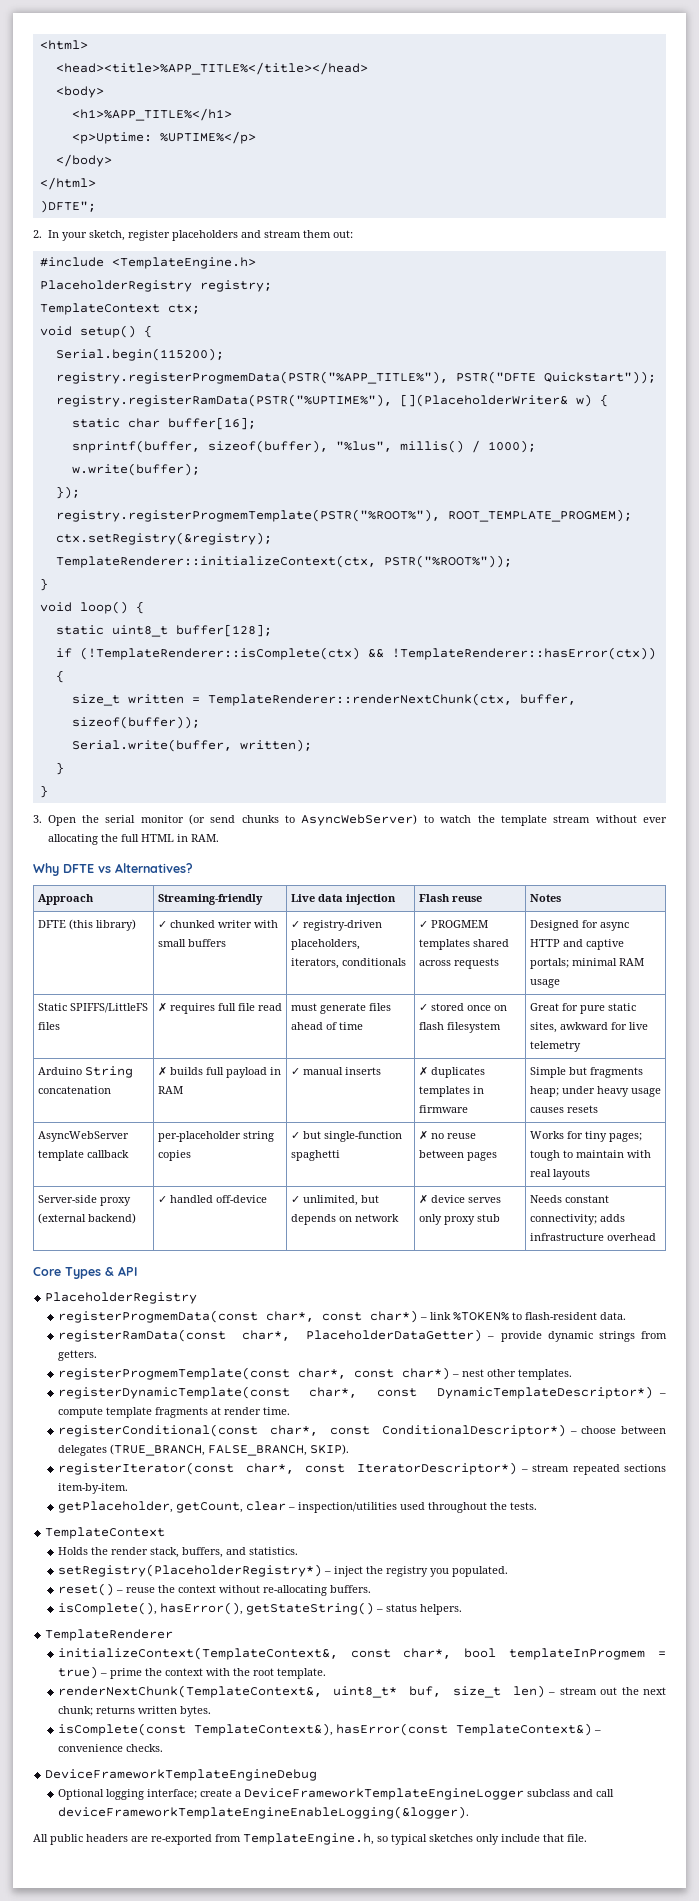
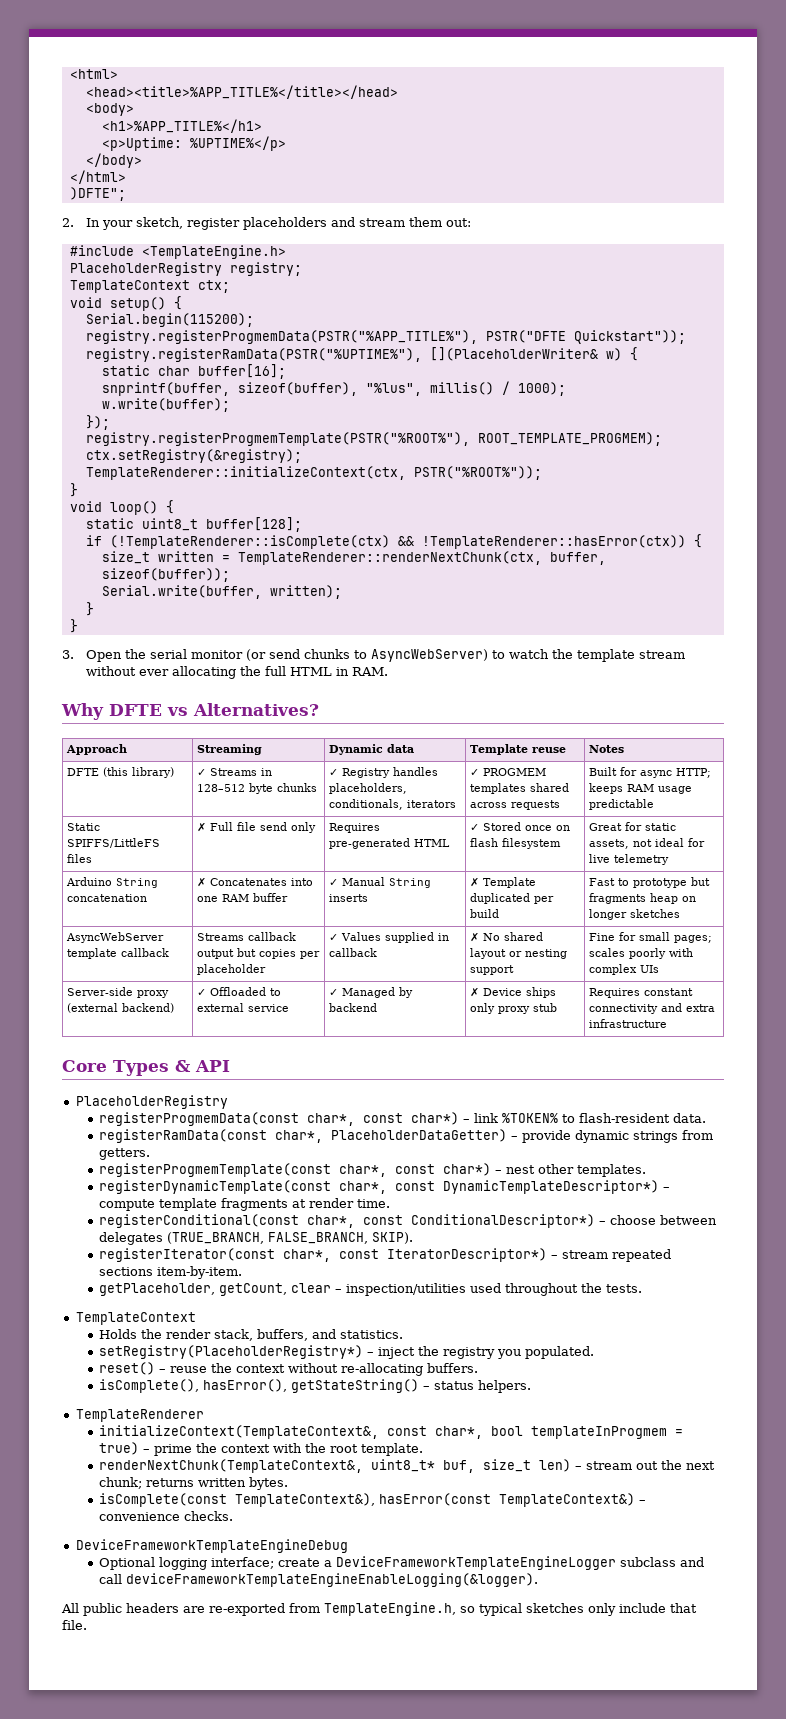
- Approach | Streaming-friendly | Live data injection | Flash reuse | Notes
+ Approach | Streaming | Dynamic data | Template reuse | Notes
- DFTE (this library) | ✓ chunked writer with small buffers | ✓ registry-driven placeholders, iterators, conditionals | ✓ PROGMEM templates shared across requests | Designed for async HTTP and captive portals; minimal RAM usage
+ DFTE (this library) | ✓ Streams in 128–512 byte chunks | ✓ Registry handles placeholders, conditionals, iterators | ✓ PROGMEM templates shared across requests | Built for async HTTP; keeps RAM usage predictable
- Static SPIFFS/LittleFS files | ✗ requires full file read | must generate files ahead of time | ✓ stored once on flash filesystem | Great for pure static sites, awkward for live telemetry
+ Static SPIFFS/LittleFS files | ✗ Full file send only | Requires pre-generated HTML | ✓ Stored once on flash filesystem | Great for static assets, not ideal for live telemetry
- Arduino String concatenation | ✗ builds full payload in RAM | ✓ manual inserts | ✗ duplicates templates in firmware | Simple but fragments heap; under heavy usage causes resets
+ Arduino String concatenation | ✗ Concatenates into one RAM buffer | ✓ Manual String inserts | ✗ Template duplicated per build | Fast to prototype but fragments heap on longer sketches
- AsyncWebServer template callback | per-placeholder string copies | ✓ but single-function spaghetti | ✗ no reuse between pages | Works for tiny pages; tough to maintain with real layouts
+ AsyncWebServer template callback | Streams callback output but copies per placeholder | ✓ Values supplied in callback | ✗ No shared layout or nesting support | Fine for small pages; scales poorly with complex UIs
- Server-side proxy (external backend) | ✓ handled off-device | ✓ unlimited, but depends on network | ✗ device serves only proxy stub | Needs constant connectivity; adds infrastructure overhead
+ Server-side proxy (external backend) | ✓ Offloaded to external service | ✓ Managed by backend | ✗ Device ships only proxy stub | Requires constant connectivity and extra infrastructure

